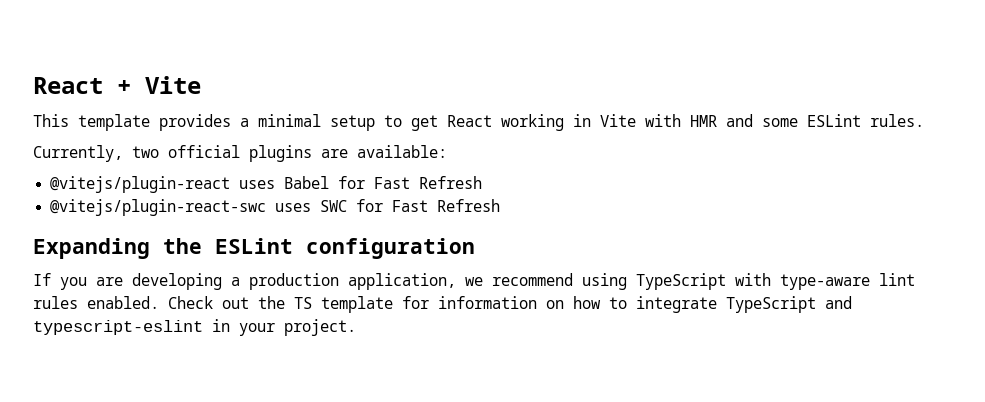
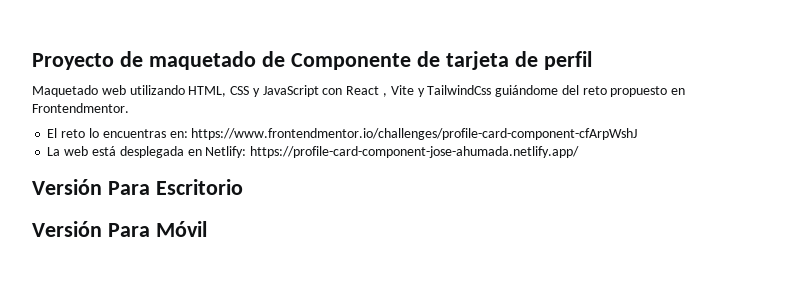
- React + Vite
- This template provides a minimal setup to get React working in Vite with HMR and some ESLint rules.
- Currently, two official plugins are available:
- @vitejs/plugin-react uses Babel for Fast Refresh
- @vitejs/plugin-react-swc uses SWC for Fast Refresh
- Expanding the ESLint configuration
- If you are developing a production application, we recommend using TypeScript with type-aware lint rules enabled. Check out the TS template for information on how to integrate TypeScript and typescript-eslint in your project.
+ Proyecto de maquetado de Componente de tarjeta de perfil
+ Maquetado web utilizando HTML, CSS y JavaScript con React , Vite y TailwindCss guiándome del reto propuesto en Frontendmentor.
+ El reto lo encuentras en: https://www.frontendmentor.io/challenges/profile-card-component-cfArpWshJ
+ La web está desplegada en Netlify: https://profile-card-component-jose-ahumada.netlify.app/
+ Versión Para Escritorio
+ Versión Para Móvil

